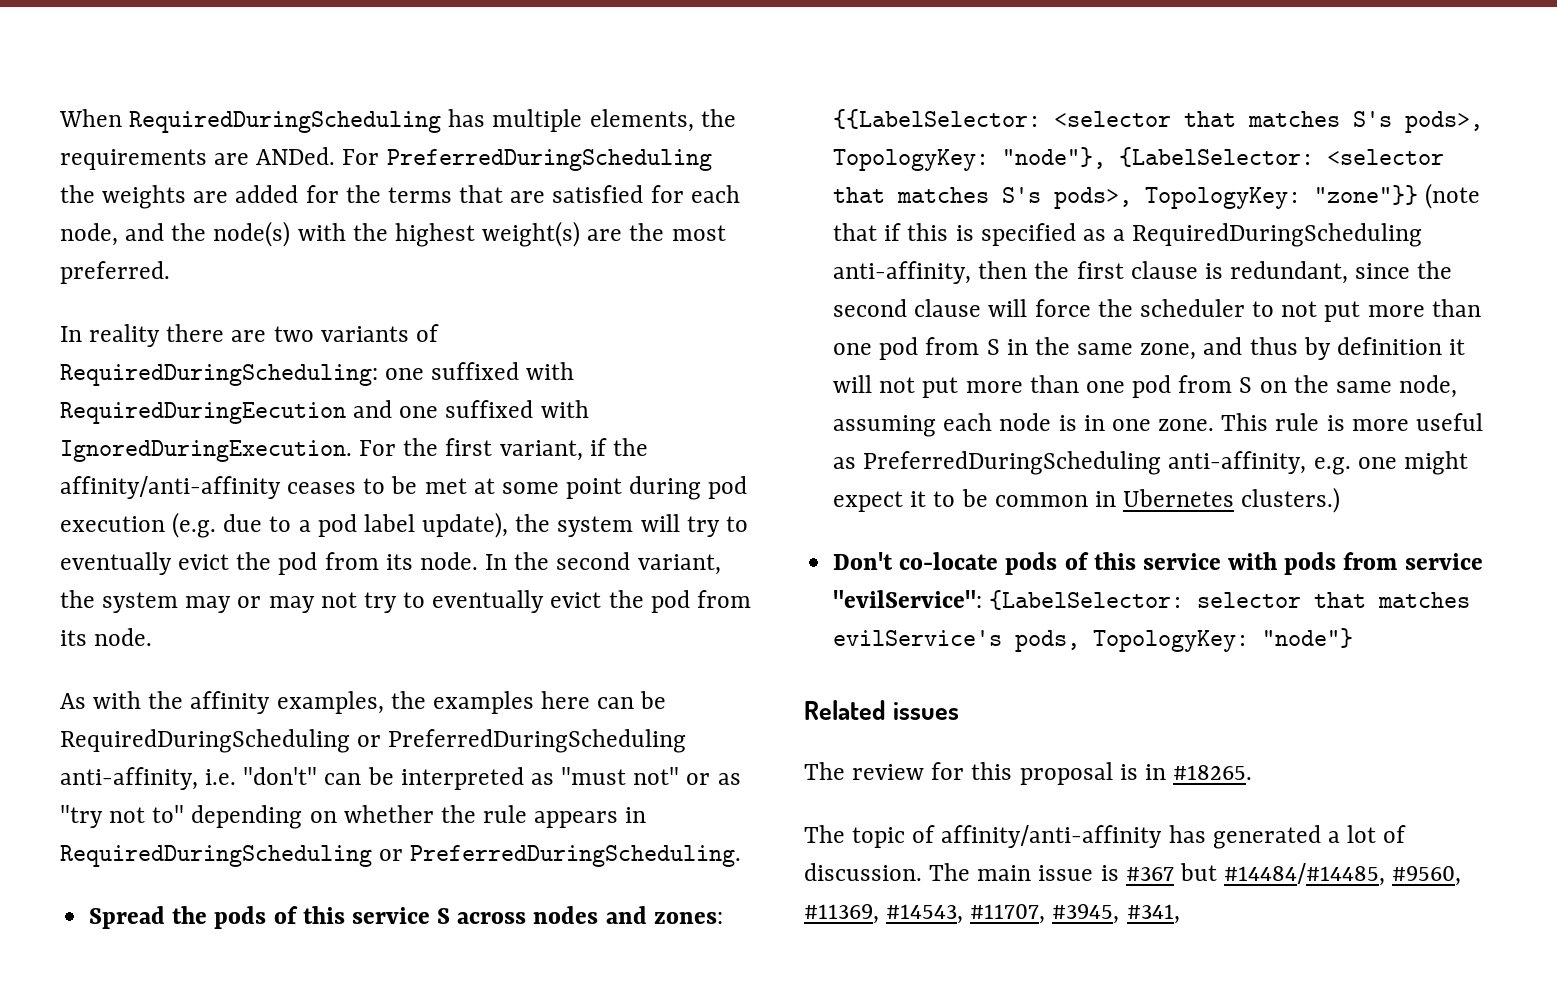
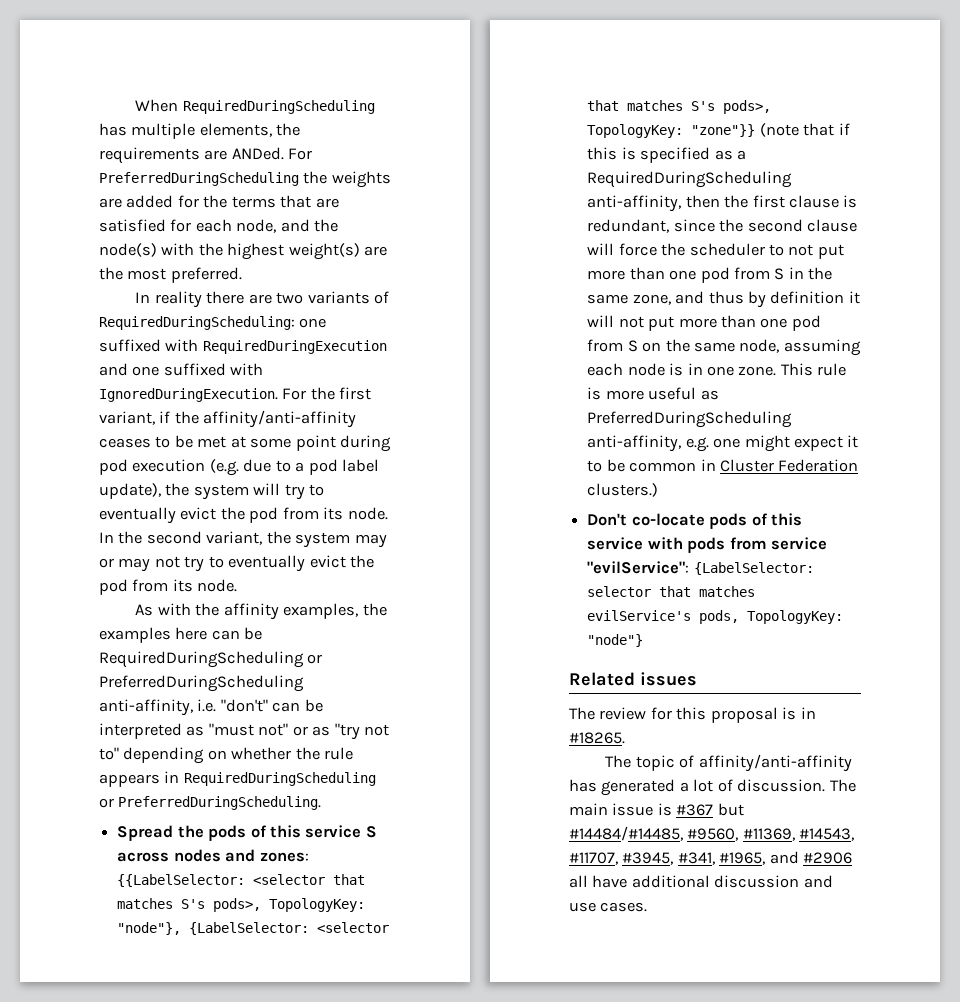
- In reality there are two variants of RequiredDuringScheduling: one suffixed with RequiredDuringEecution and one suffixed with IgnoredDuringExecution.
+ In reality there are two variants of RequiredDuringScheduling: one suffixed with RequiredDuringExecution and one suffixed with IgnoredDuringExecution.
- This rule is more useful as PreferredDuringScheduling anti-affinity, e.g. one might expect it to be common in Ubernetes clusters.)
+ This rule is more useful as PreferredDuringScheduling anti-affinity, e.g. one might expect it to be common in Cluster Federation clusters.)
- The main issue is #367 but #14484/#14485, #9560, #11369, #14543, #11707, #3945, #341,
+ The main issue is #367 but #14484/#14485, #9560, #11369, #14543, #11707, #3945, #341, #1965, and #2906 all have additional discussion and use cases.

